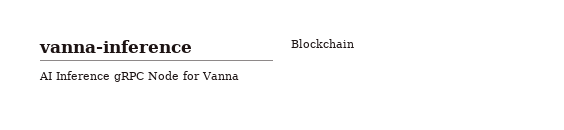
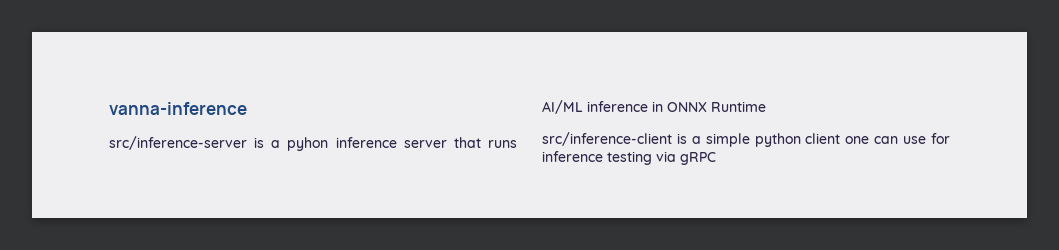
- AI Inference gRPC Node for Vanna Blockchain
+ src/inference-server is a pyhon inference server that runs AI/ML inference in ONNX Runtime
+ src/inference-client is a simple python client one can use for inference testing via gRPC

